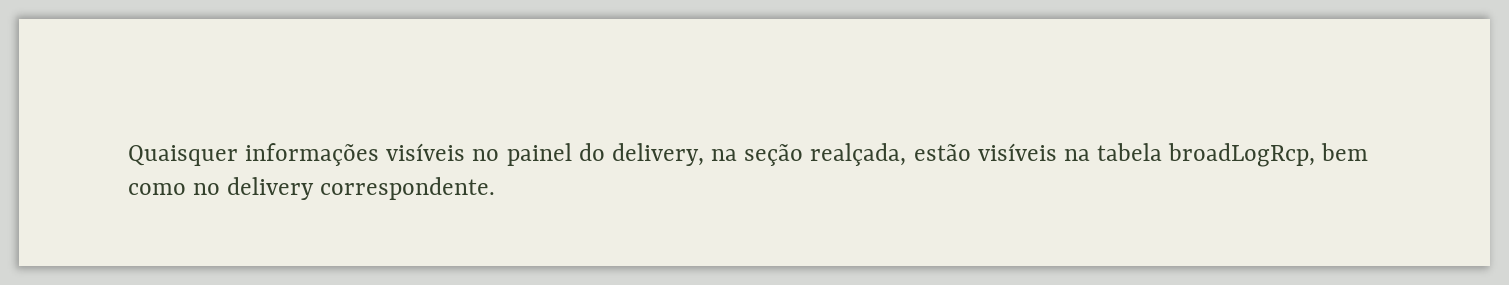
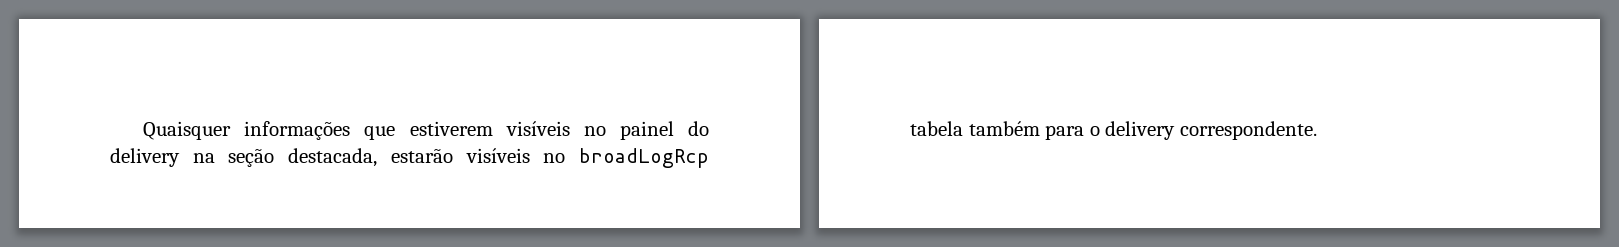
- Quaisquer informações visíveis no painel do delivery, na seção realçada, estão visíveis na tabela broadLogRcp, bem como no delivery correspondente.
+ Quaisquer informações que estiverem visíveis no painel do delivery na seção destacada, estarão visíveis no broadLogRcp tabela também para o delivery correspondente.

